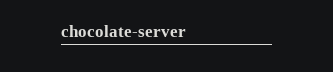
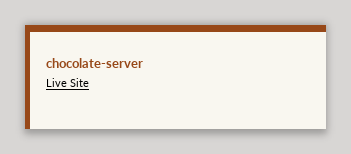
+ Live Site

